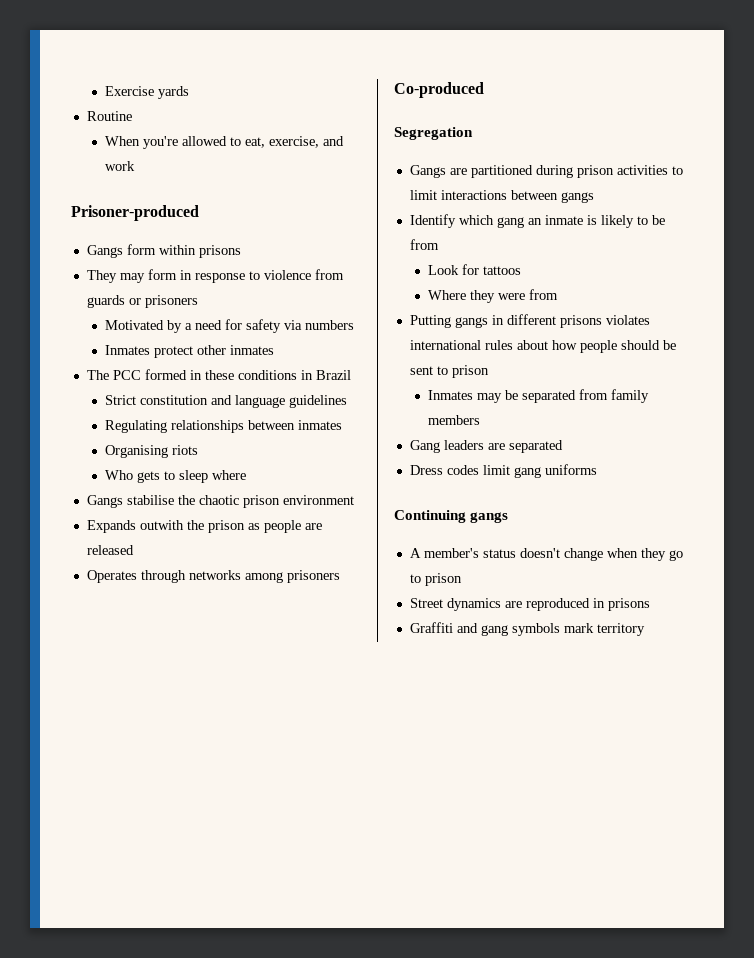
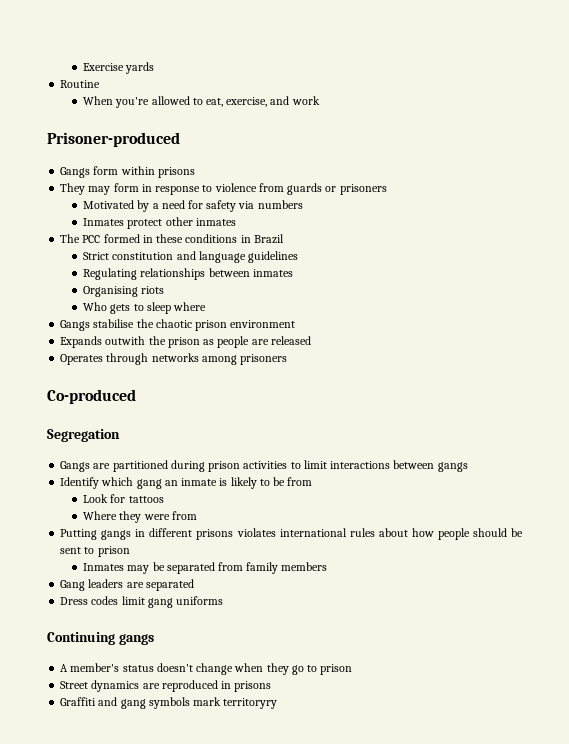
- Graffiti and gang symbols mark territory
+ Graffiti and gang symbols mark territoryry

